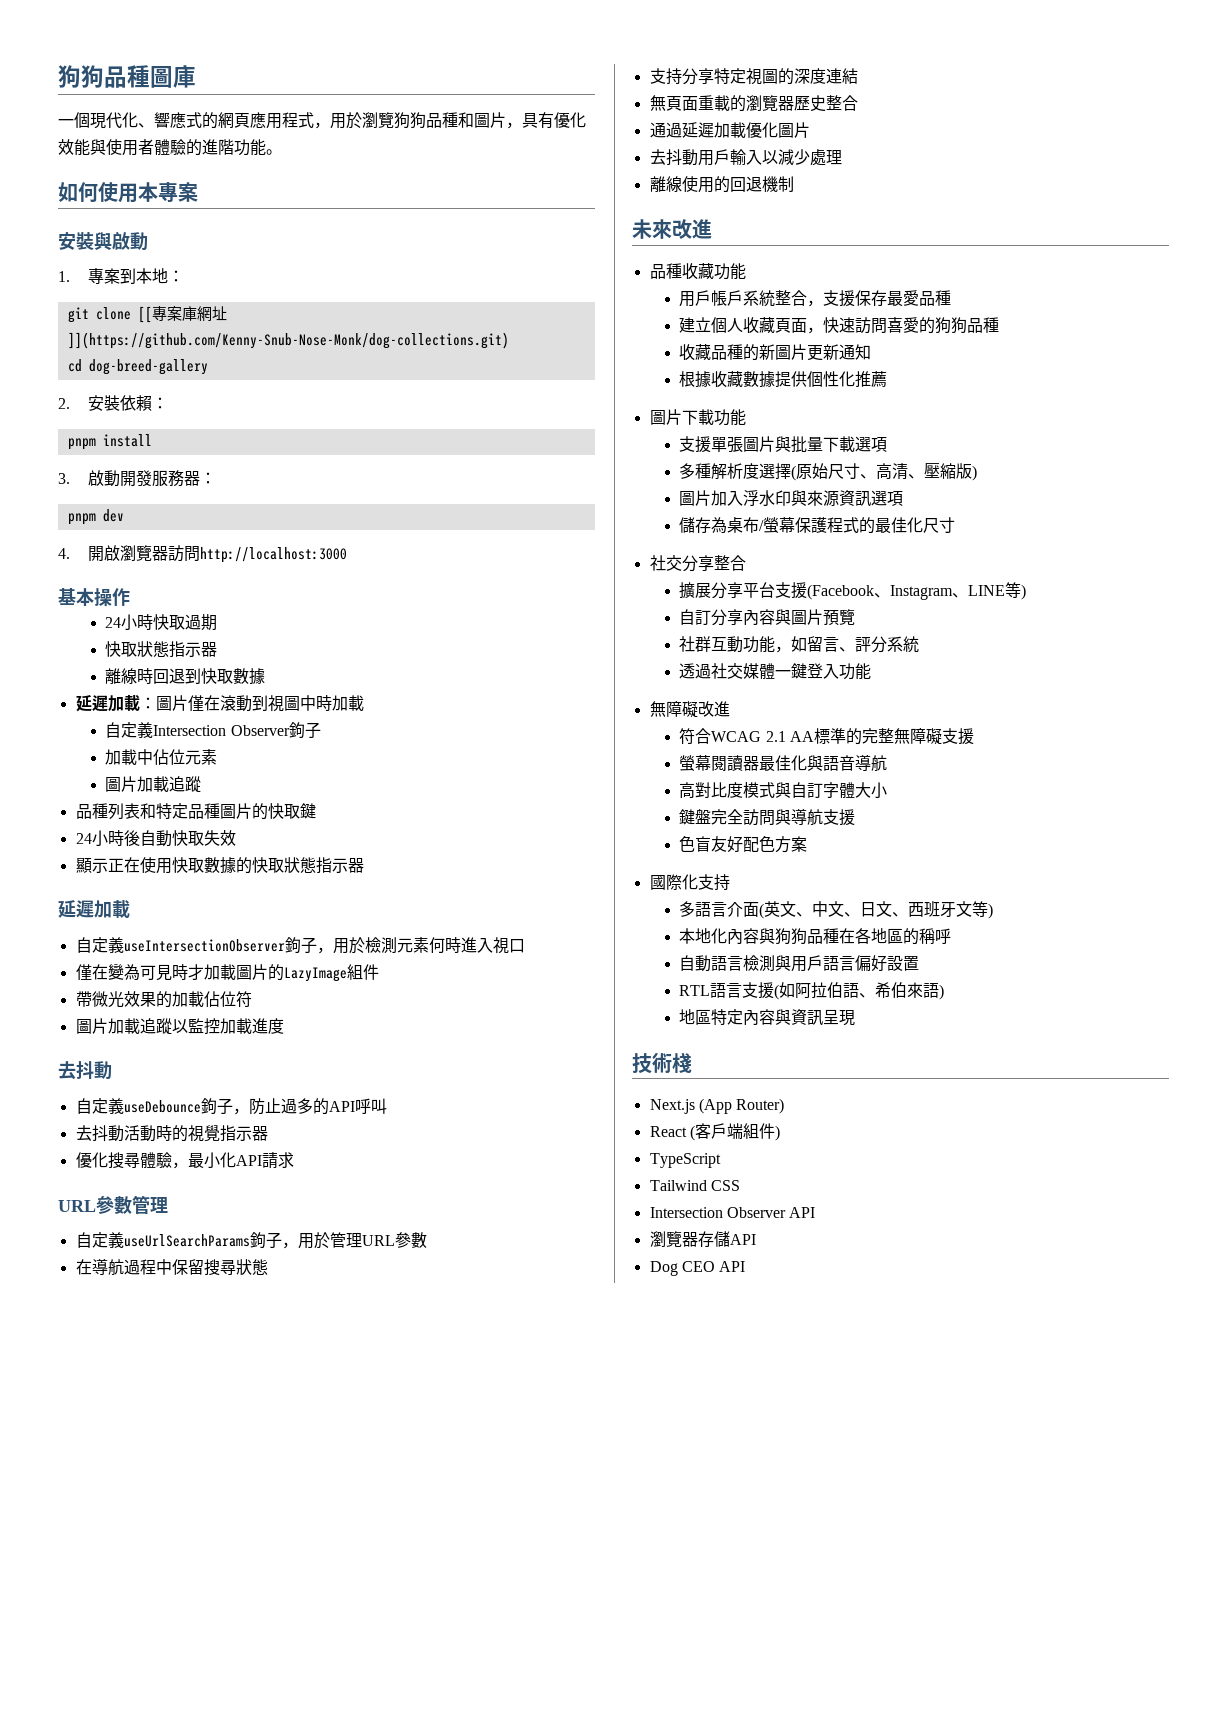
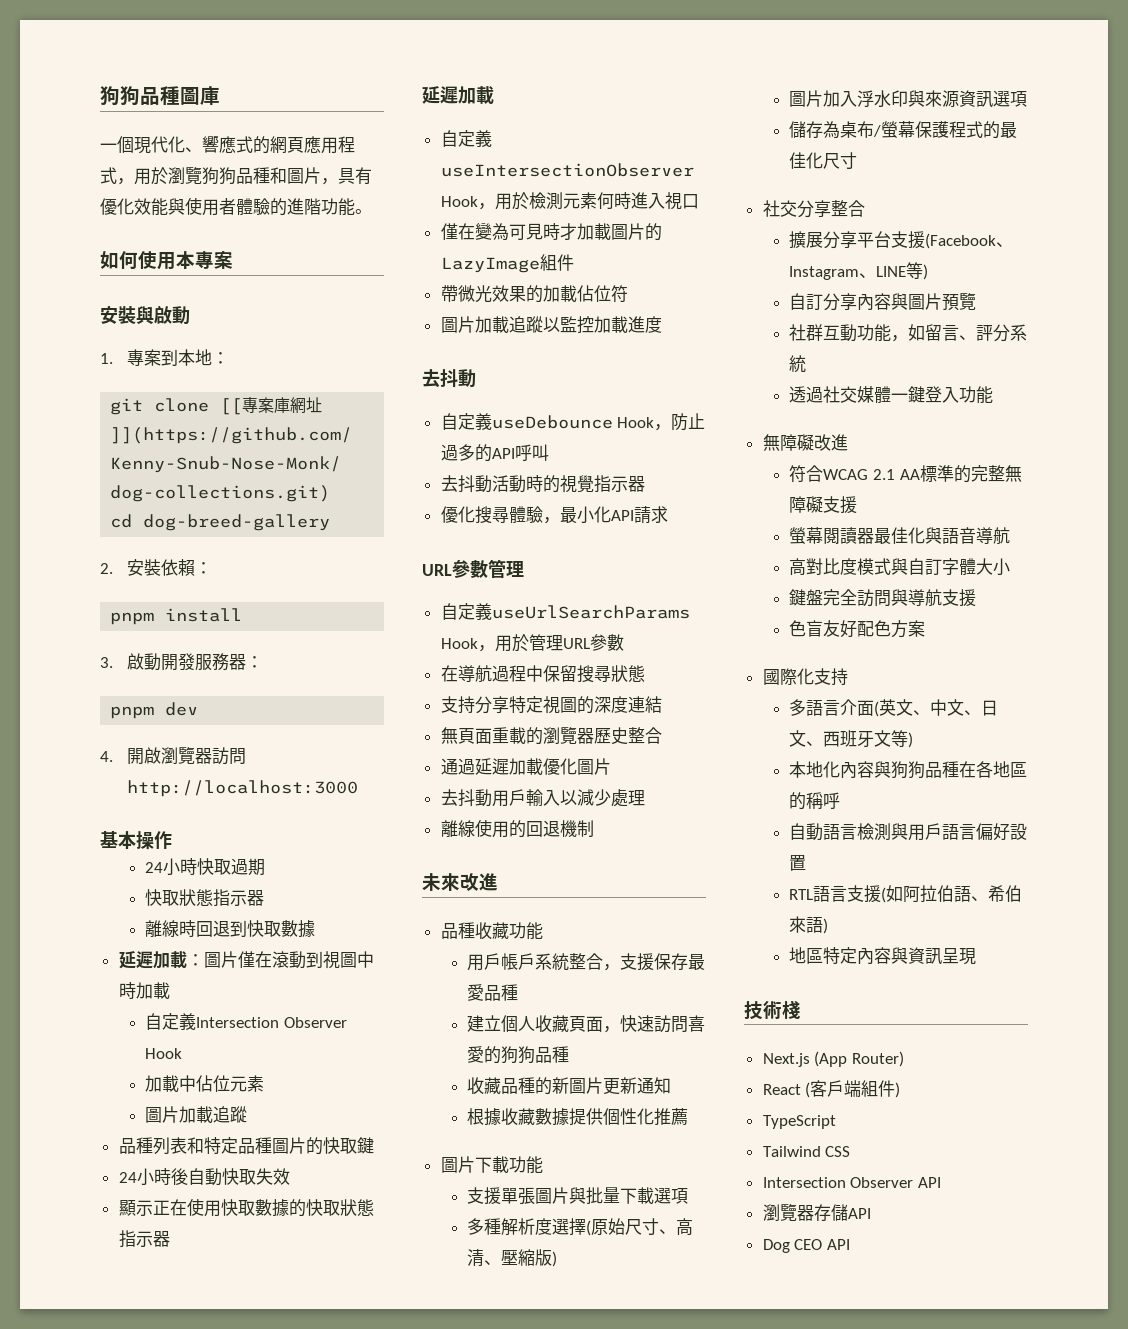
- 自定義Intersection Observer鉤子
+ 自定義Intersection Observer Hook
- 自定義useIntersectionObserver鉤子，用於檢測元素何時進入視口
+ 自定義useIntersectionObserver Hook，用於檢測元素何時進入視口
- 自定義useDebounce鉤子，防止過多的API呼叫
+ 自定義useDebounce Hook，防止過多的API呼叫
- 自定義useUrlSearchParams鉤子，用於管理URL參數
+ 自定義useUrlSearchParams Hook，用於管理URL參數

